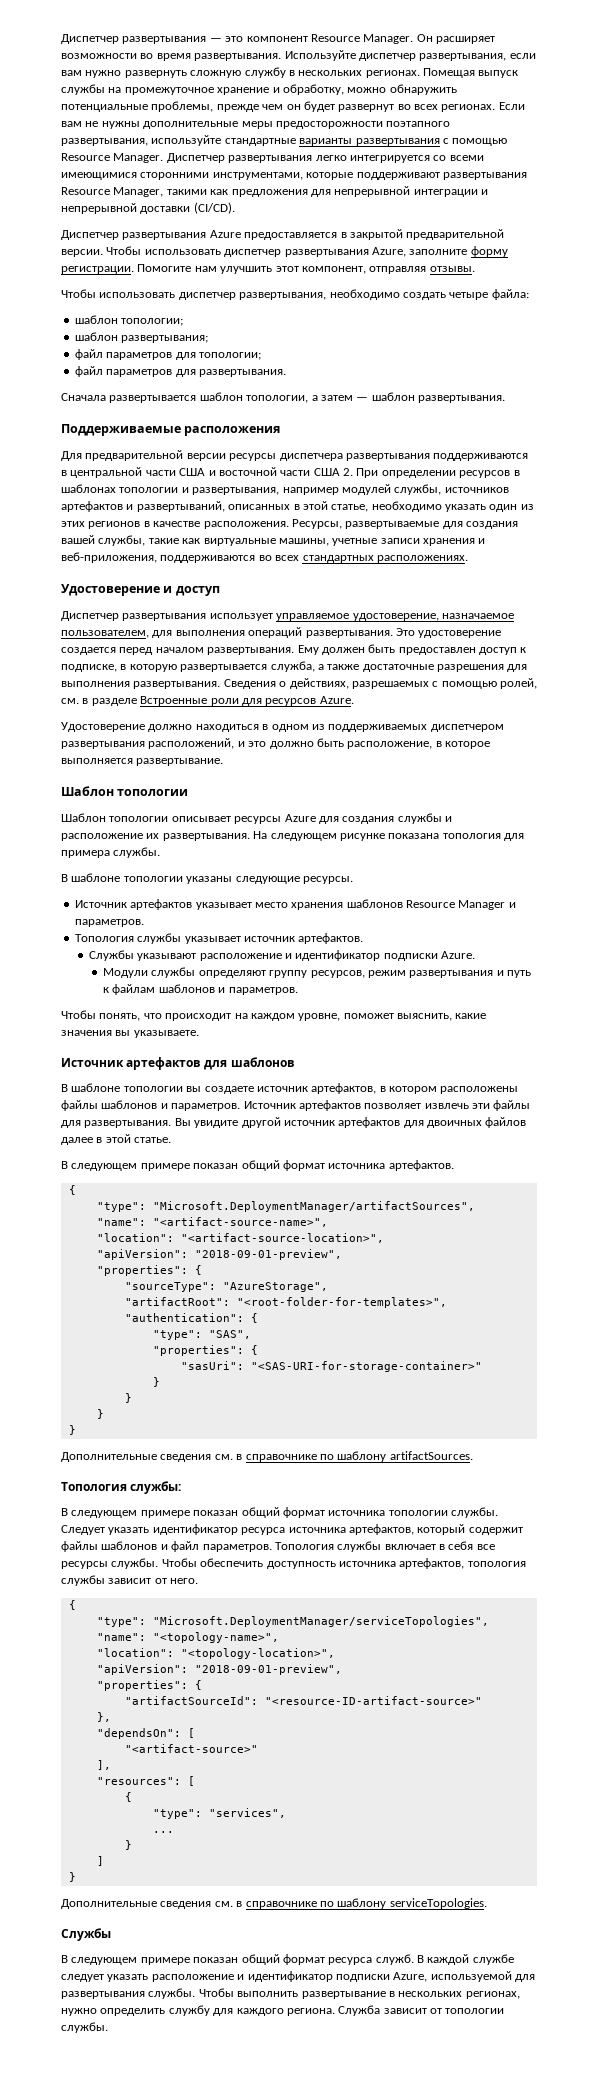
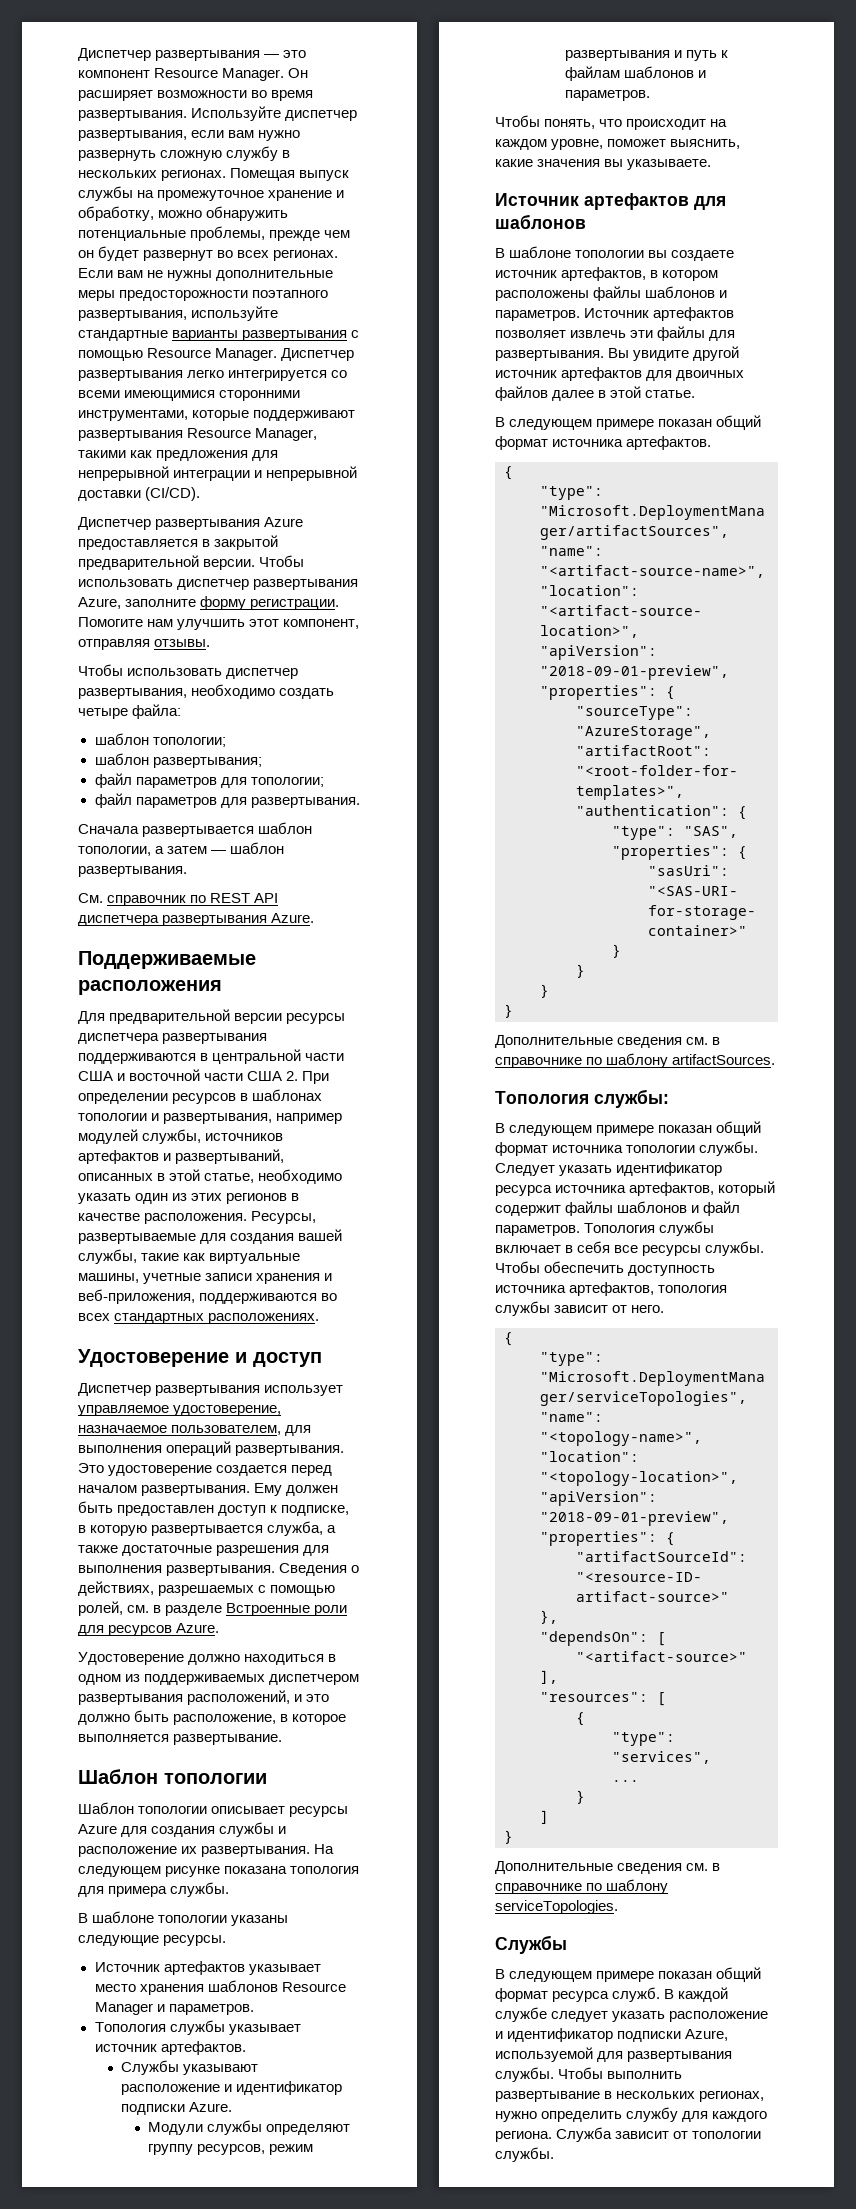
+ См. справочник по REST API диспетчера развертывания Azure.

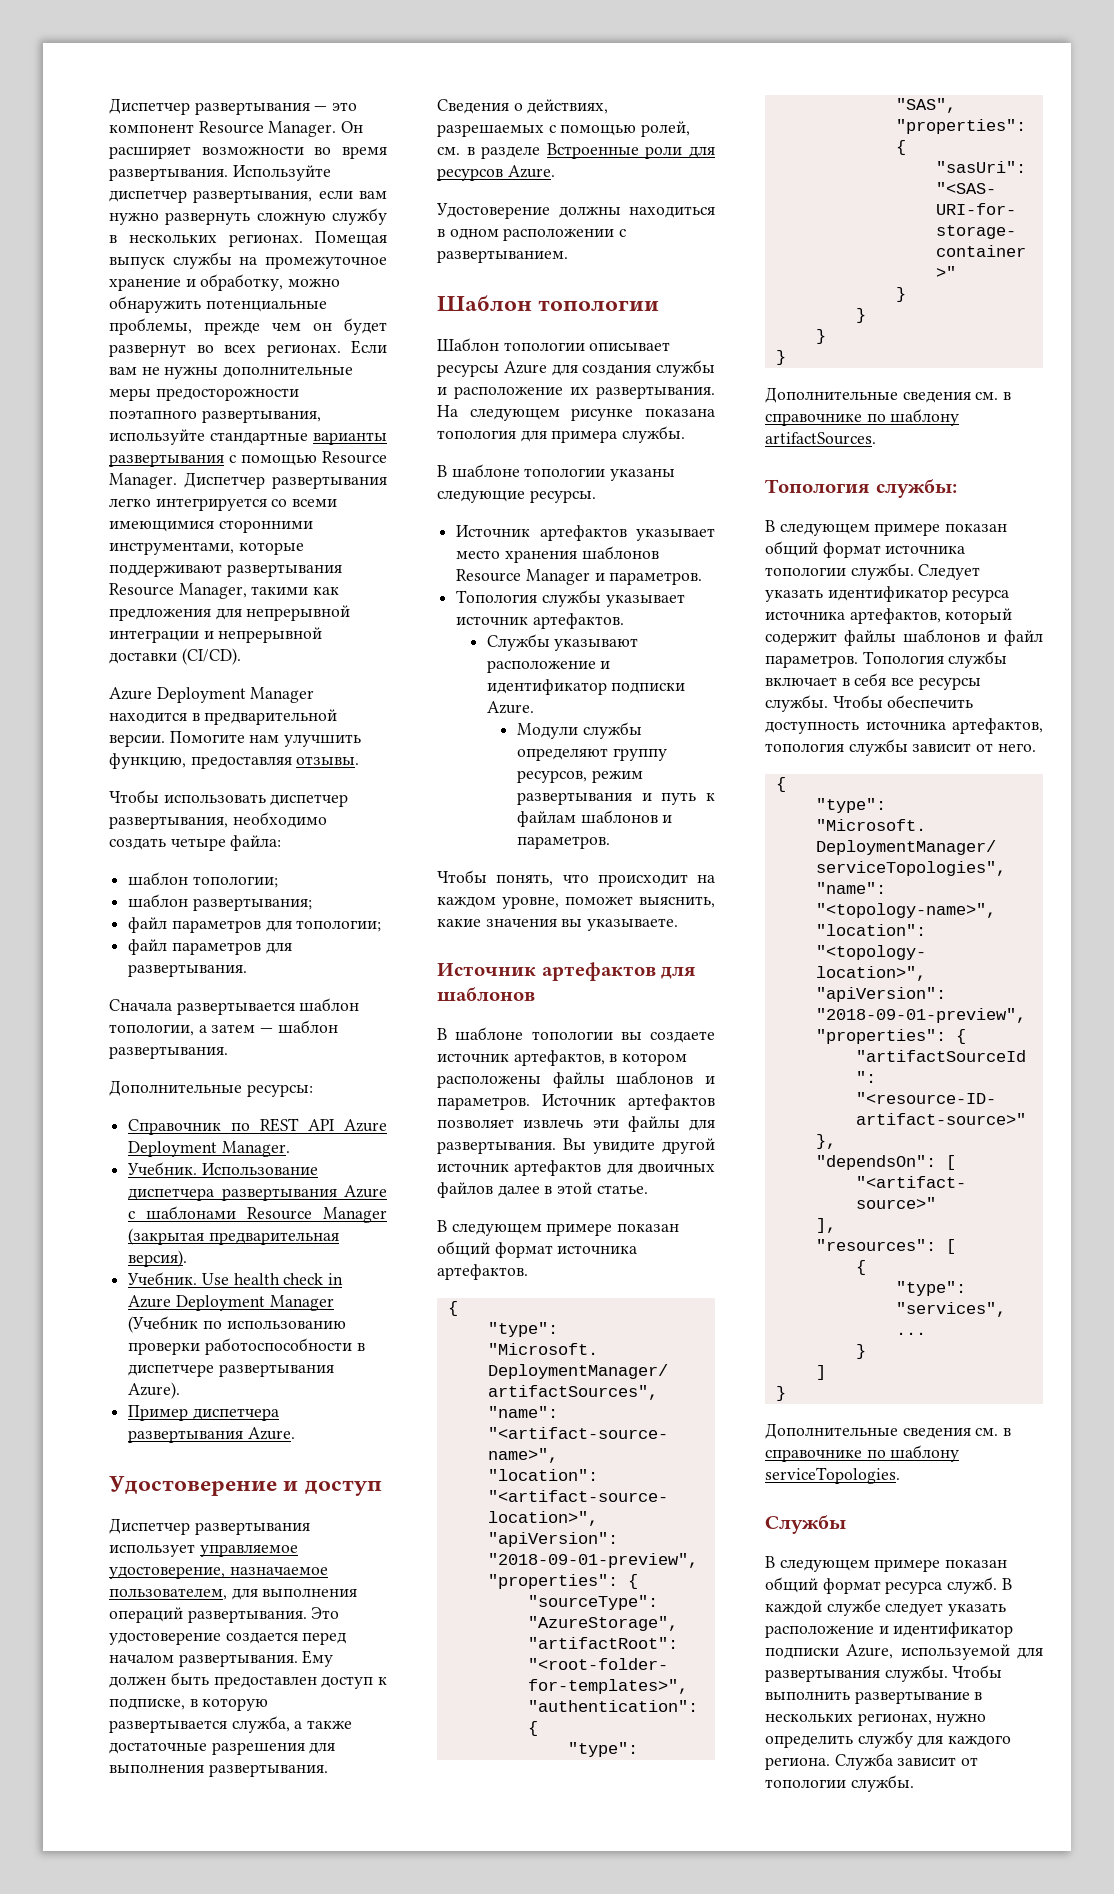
- Диспетчер развертывания Azure предоставляется в закрытой предварительной версии. Чтобы использовать диспетчер развертывания Azure, заполните форму регистрации. Помогите нам улучшить этот компонент, отправляя отзывы.
+ Azure Deployment Manager находится в предварительной версии. Помогите нам улучшить функцию, предоставляя отзывы.
- См. справочник по REST API диспетчера развертывания Azure.
- Поддерживаемые расположения
- Для предварительной версии ресурсы диспетчера развертывания поддерживаются в центральной части США и восточной части США 2. При определении ресурсов в шаблонах топологии и развертывания, например модулей службы, источников артефактов и развертываний, описанных в этой статье, необходимо указать один из этих регионов в качестве расположения. Ресурсы, развертываемые для создания вашей службы, такие как виртуальные машины, учетные записи хранения и веб-приложения, поддерживаются во всех стандартных расположениях.
+ Дополнительные ресурсы:
+ Справочник по REST API Azure Deployment Manager.
+ Учебник. Использование диспетчера развертывания Azure с шаблонами Resource Manager (закрытая предварительная версия).
+ Учебник. Use health check in Azure Deployment Manager (Учебник по использованию проверки работоспособности в диспетчере развертывания Azure).
+ Пример диспетчера развертывания Azure.
- Удостоверение должно находиться в одном из поддерживаемых диспетчером развертывания расположений, и это должно быть расположение, в которое выполняется развертывание.
+ Удостоверение должны находиться в одном расположении с развертыванием.

